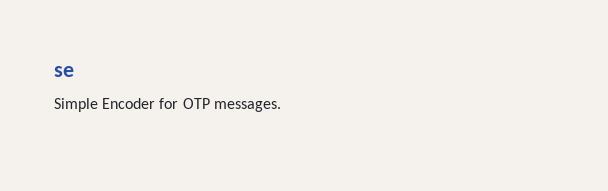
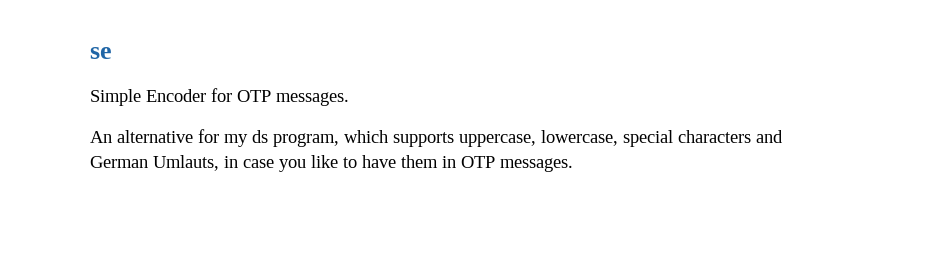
+ An alternative for my ds program, which supports uppercase, lowercase, special characters and German Umlauts, in case you like to have them in OTP messages.

